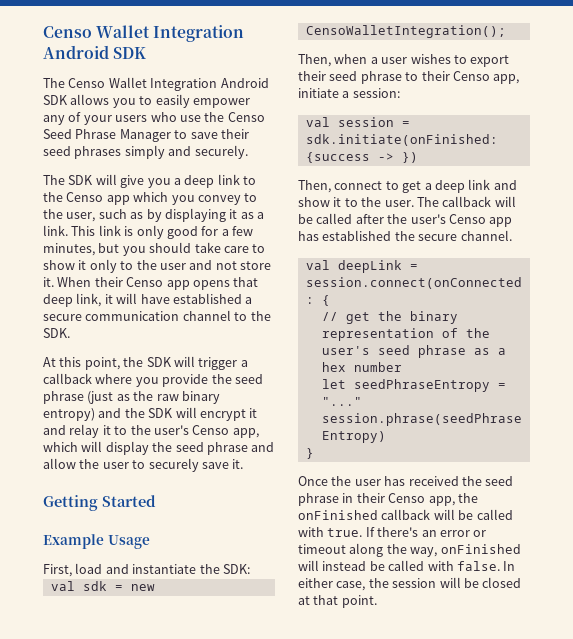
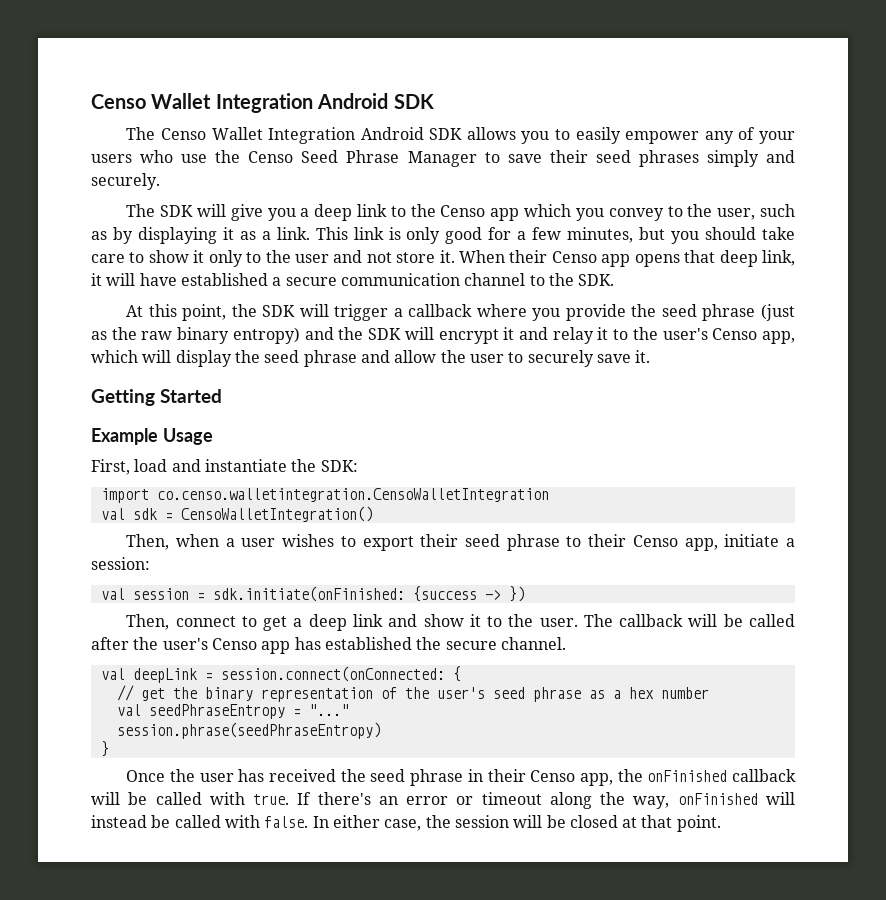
+ import co.censo.walletintegration.CensoWalletIntegration
- val sdk = new CensoWalletIntegration();
+ val sdk = CensoWalletIntegration()
- let seedPhraseEntropy = "..."
+ val seedPhraseEntropy = "..."

